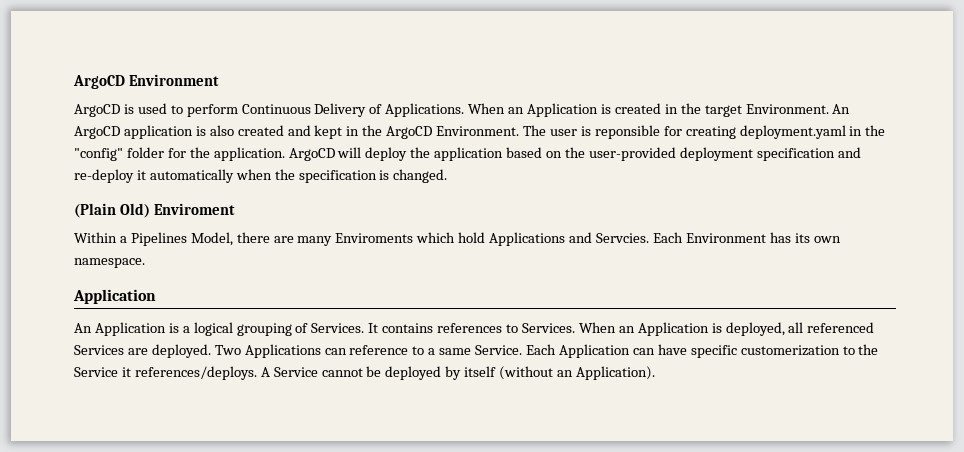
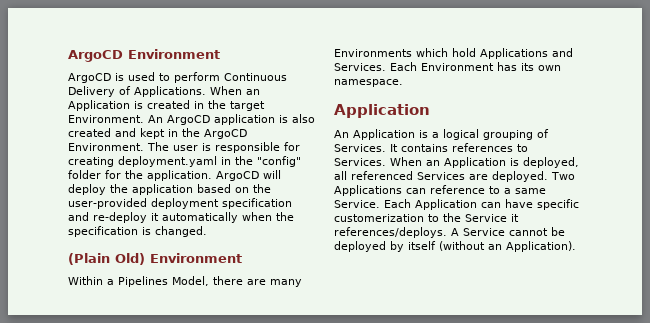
- The user is reponsible for creating deployment.yaml in the "config" folder for the application.
+ The user is responsible for creating deployment.yaml in the "config" folder for the application.
- (Plain Old) Enviroment
+ (Plain Old) Environment
- Within a Pipelines Model, there are many Enviroments which hold Applications and Servcies.
+ Within a Pipelines Model, there are many Environments which hold Applications and Services.

